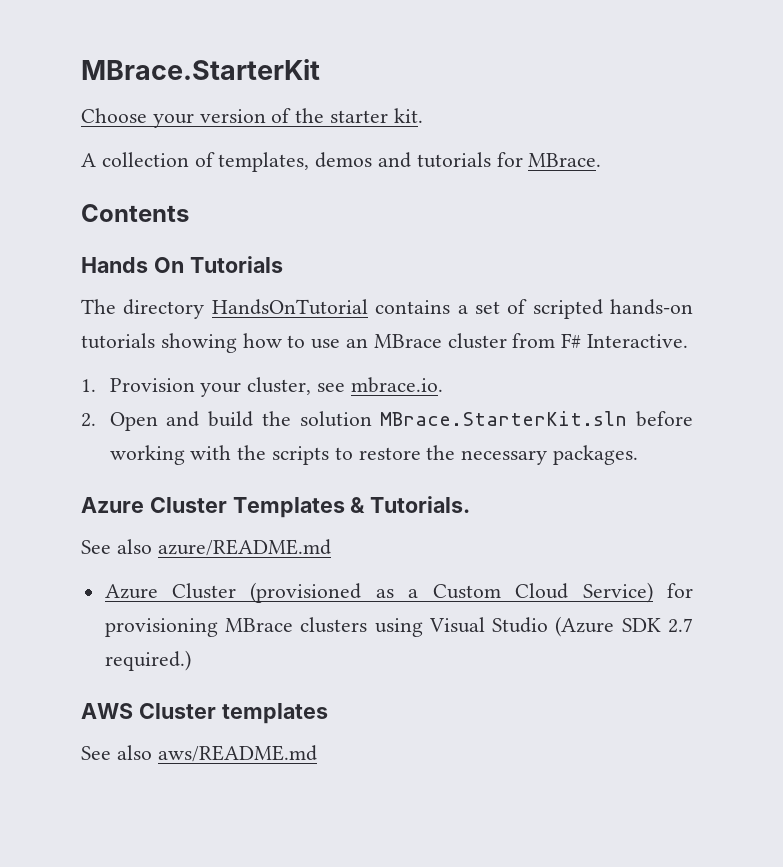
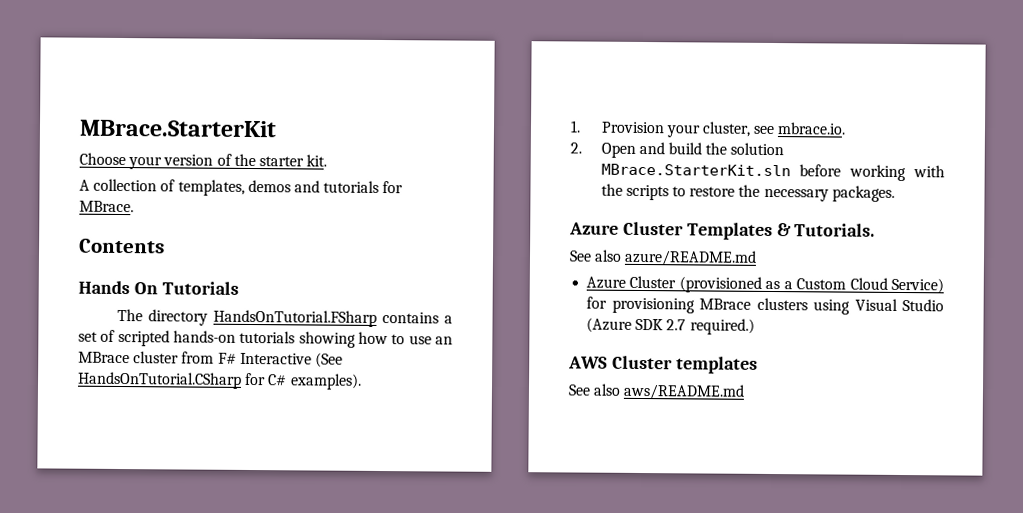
- The directory HandsOnTutorial contains a set of scripted hands-on tutorials showing how to use an MBrace cluster from F# Interactive.
+ The directory HandsOnTutorial.FSharp contains a set of scripted hands-on tutorials showing how to use an MBrace cluster from F# Interactive (See HandsOnTutorial.CSharp for C# examples).

